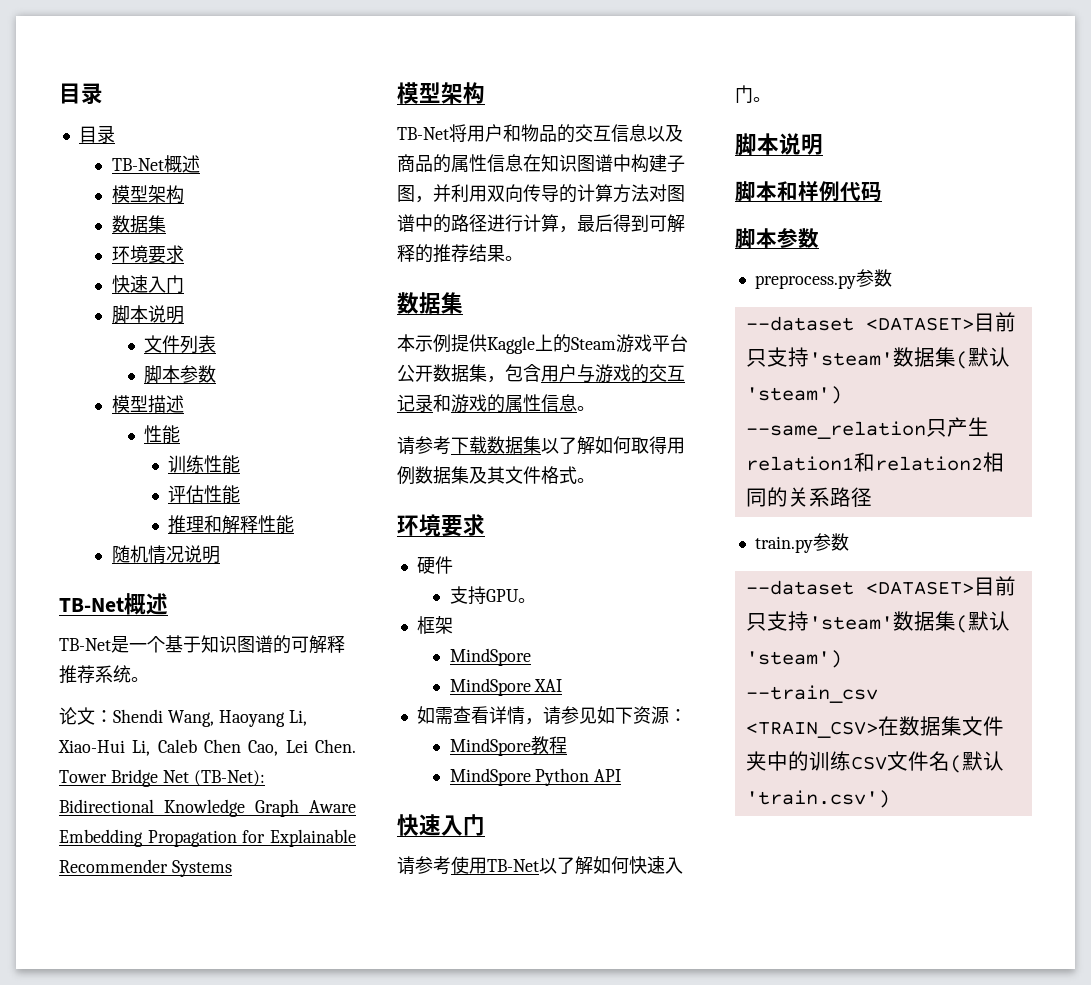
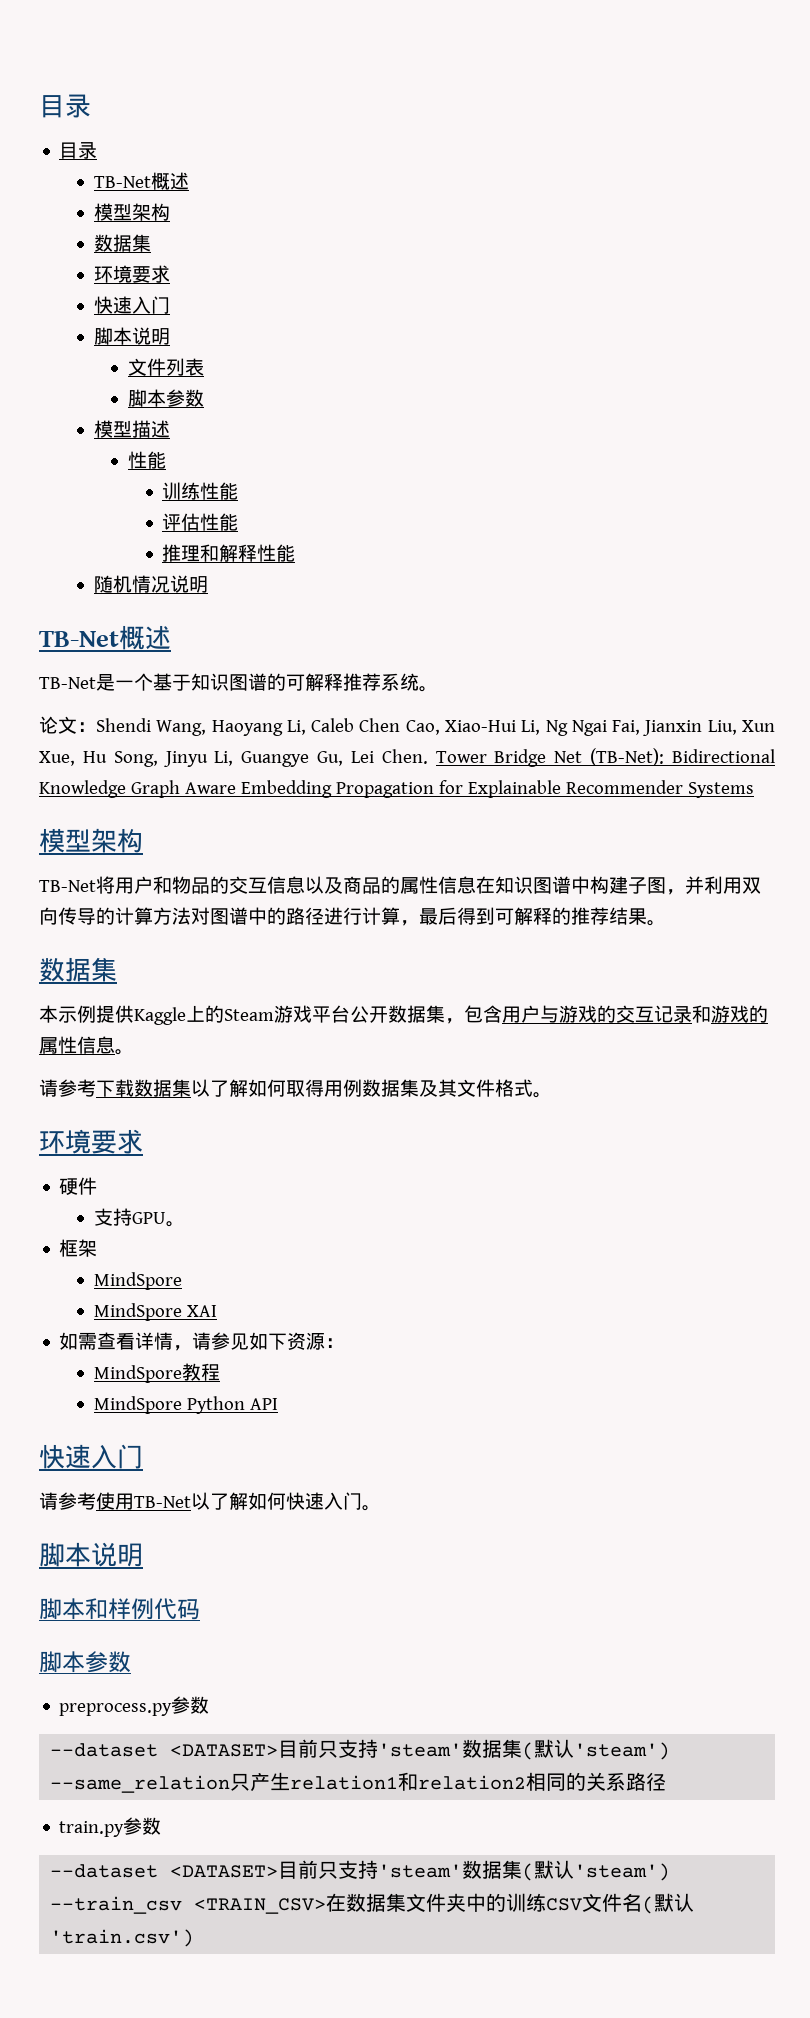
- 论文：Shendi Wang, Haoyang Li, Xiao-Hui Li, Caleb Chen Cao, Lei Chen.
+ 论文：Shendi Wang, Haoyang Li, Caleb Chen Cao, Xiao-Hui Li, Ng Ngai Fai, Jianxin Liu, Xun Xue, Hu Song, Jinyu Li, Guangye Gu, Lei Chen.

